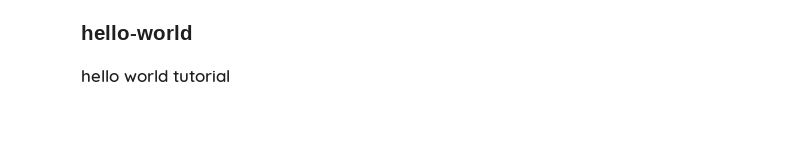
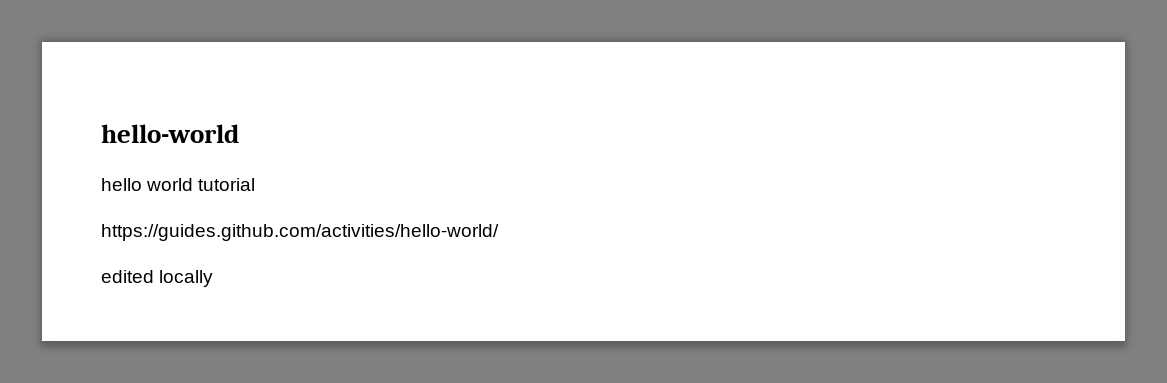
+ https://guides.github.com/activities/hello-world/
+ edited locally

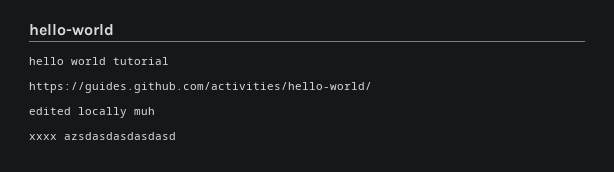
- edited locally
+ edited locally muh
+ xxxx azsdasdasdasdasd

